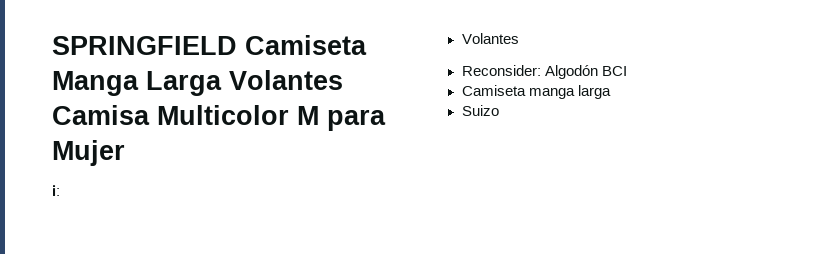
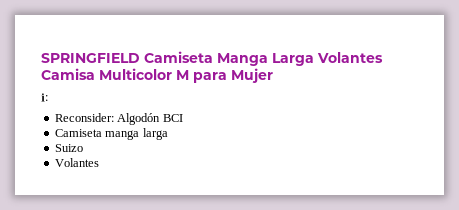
  ℹ:
- Volantes
  Suizo
+ Volantes

